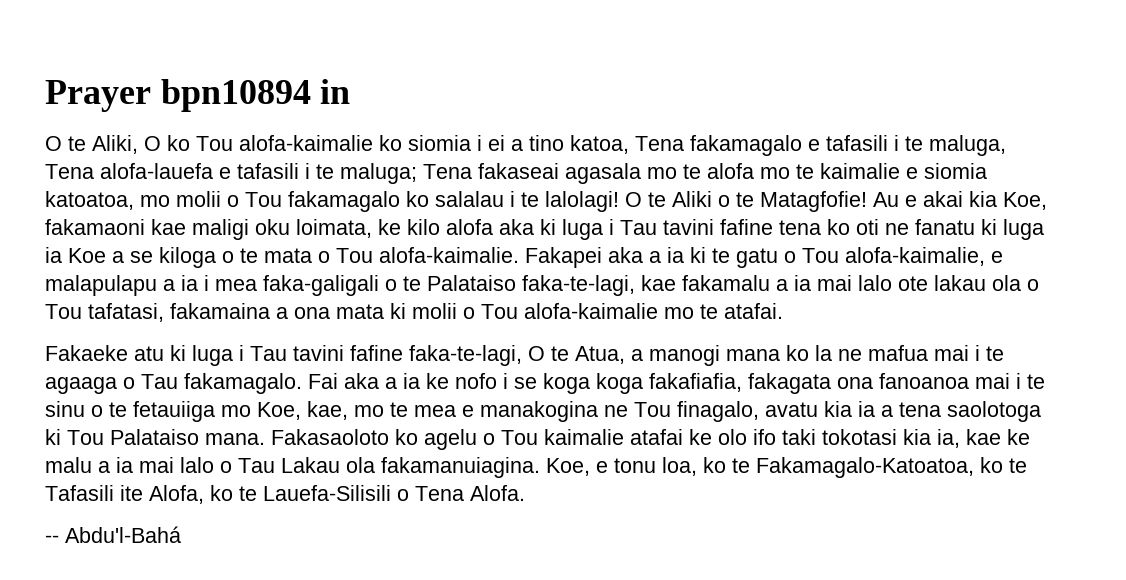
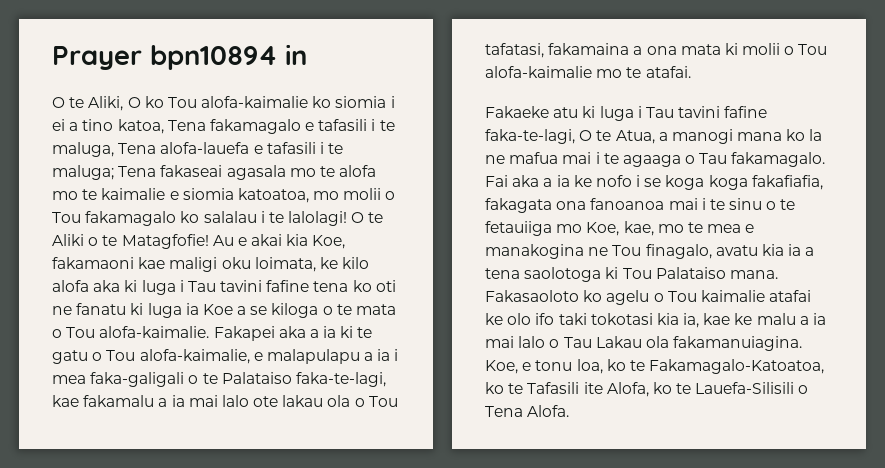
- -- Abdu'l-Bahá

